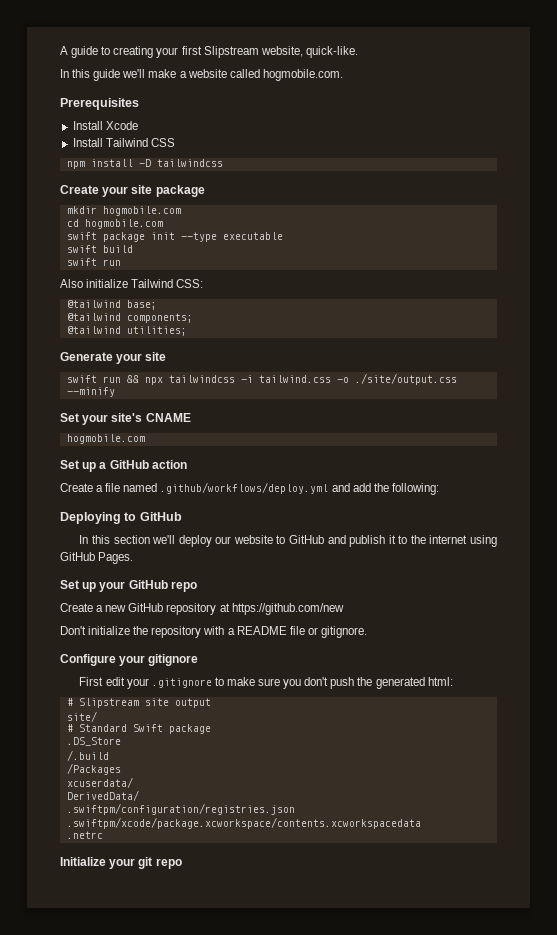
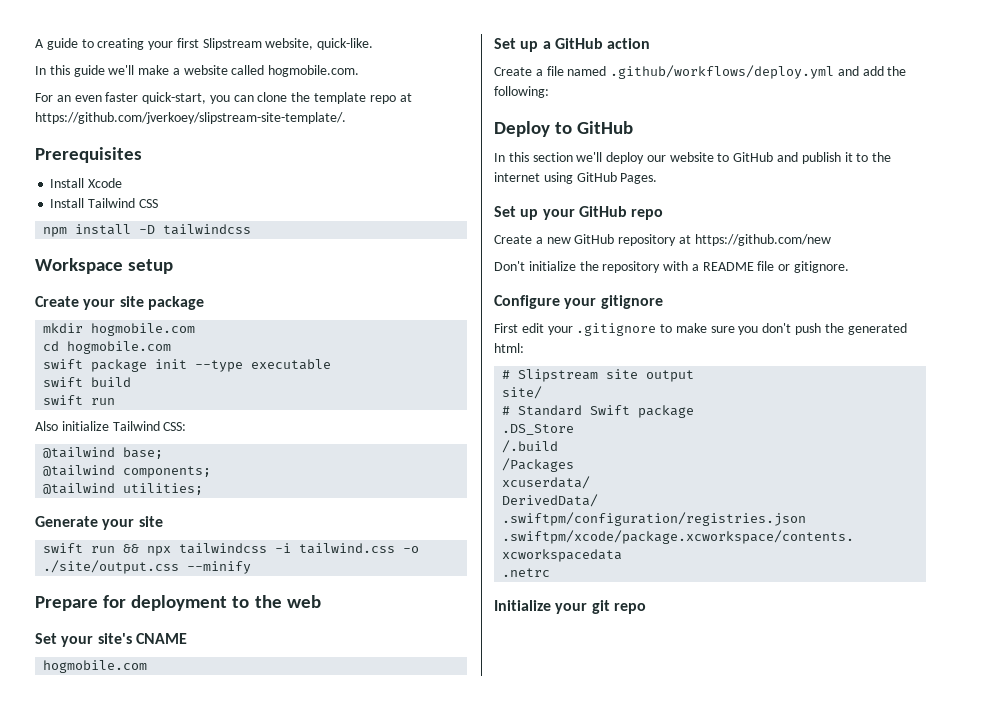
+ For an even faster quick-start, you can clone the template repo at https://github.com/jverkoey/slipstream-site-template/.
+ Workspace setup
+ Prepare for deployment to the web
- Deploying to GitHub
+ Deploy to GitHub

